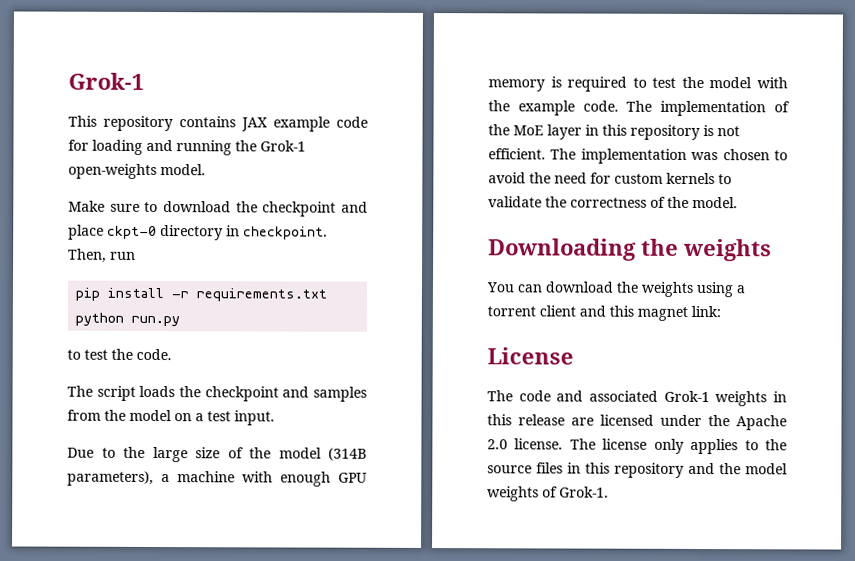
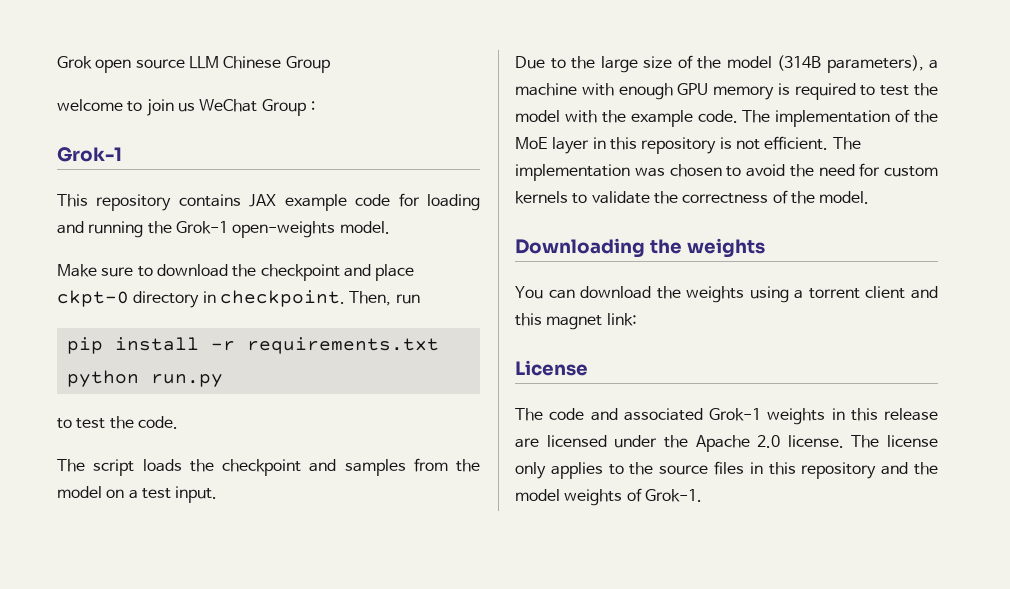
+ Grok open source LLM Chinese Group
+ welcome to join us WeChat Group：

